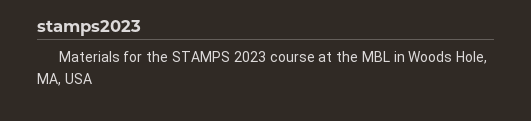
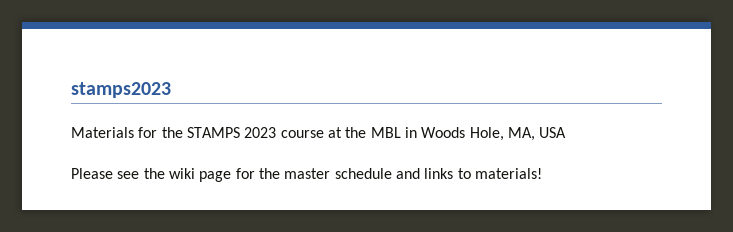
+ Please see the wiki page for the master schedule and links to materials!

